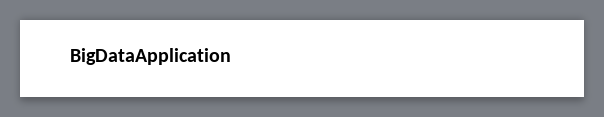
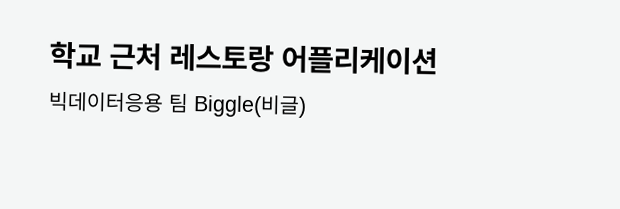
- BigDataApplication
+ 학교 근처 레스토랑 어플리케이션
+ 빅데이터응용 팀 Biggle(비글)

